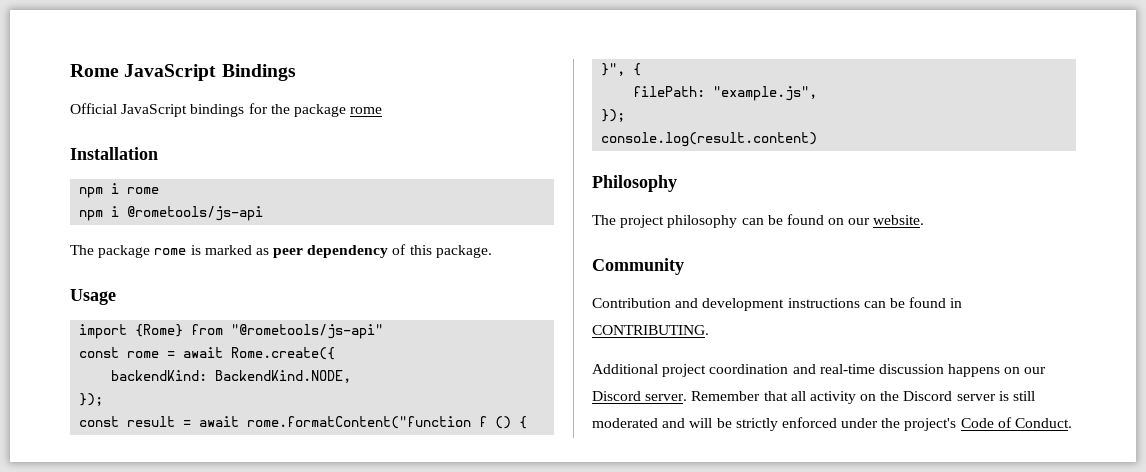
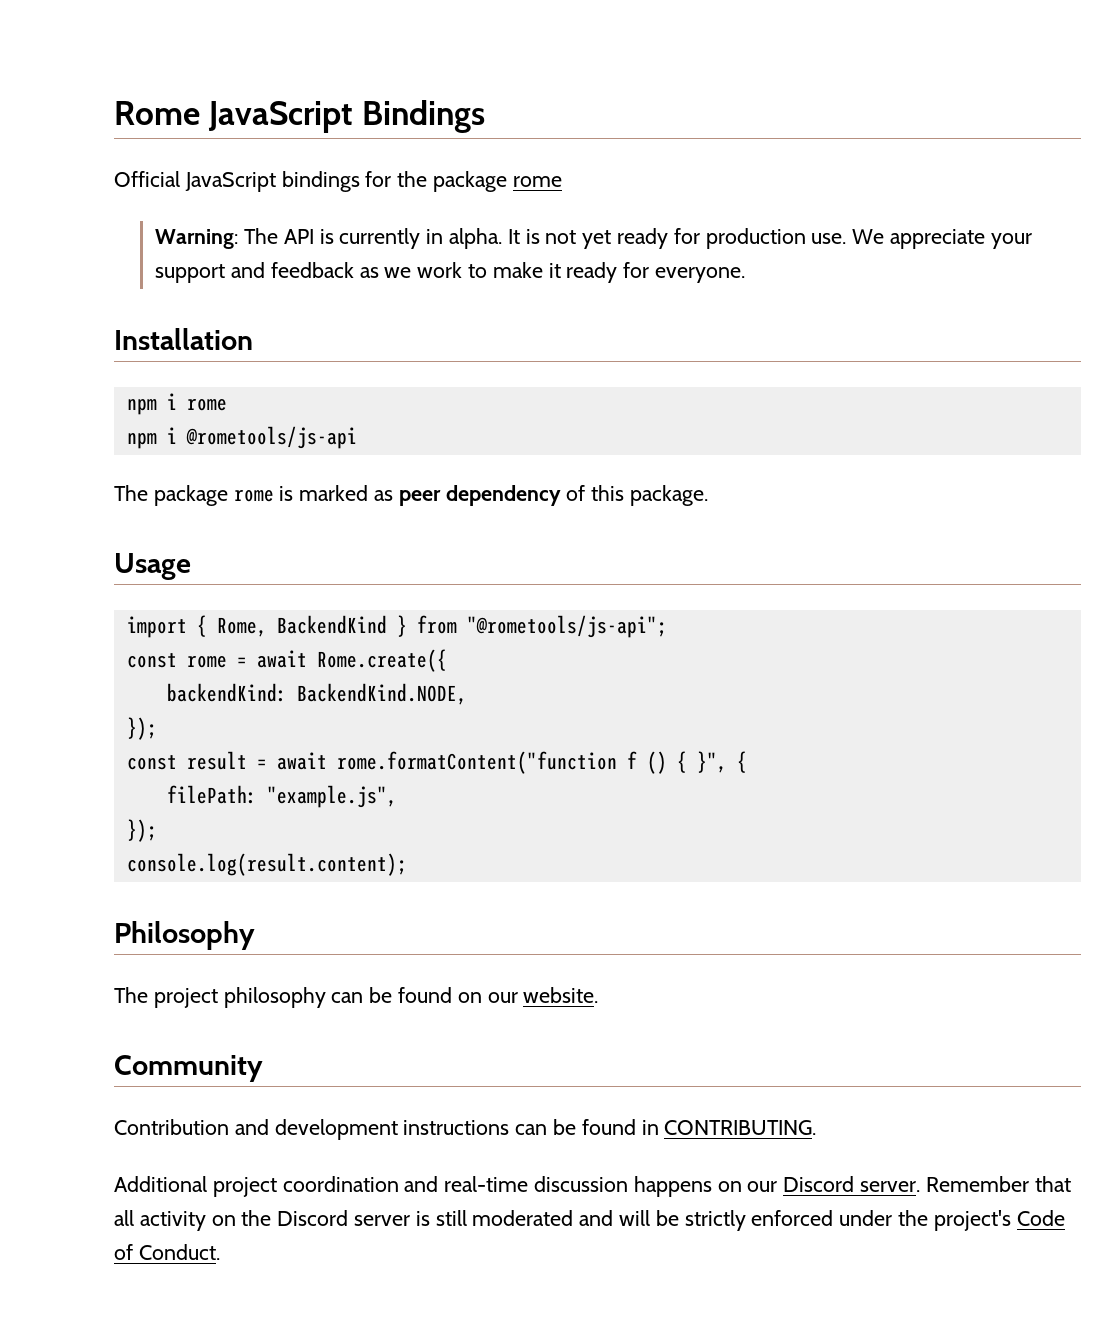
+ Warning: The API is currently in alpha. It is not yet ready for production use. We appreciate your support and feedback as we work to make it ready for everyone.
- import {Rome} from "@rometools/js-api"
+ import { Rome, BackendKind } from "@rometools/js-api";
- console.log(result.content)
+ console.log(result.content);

